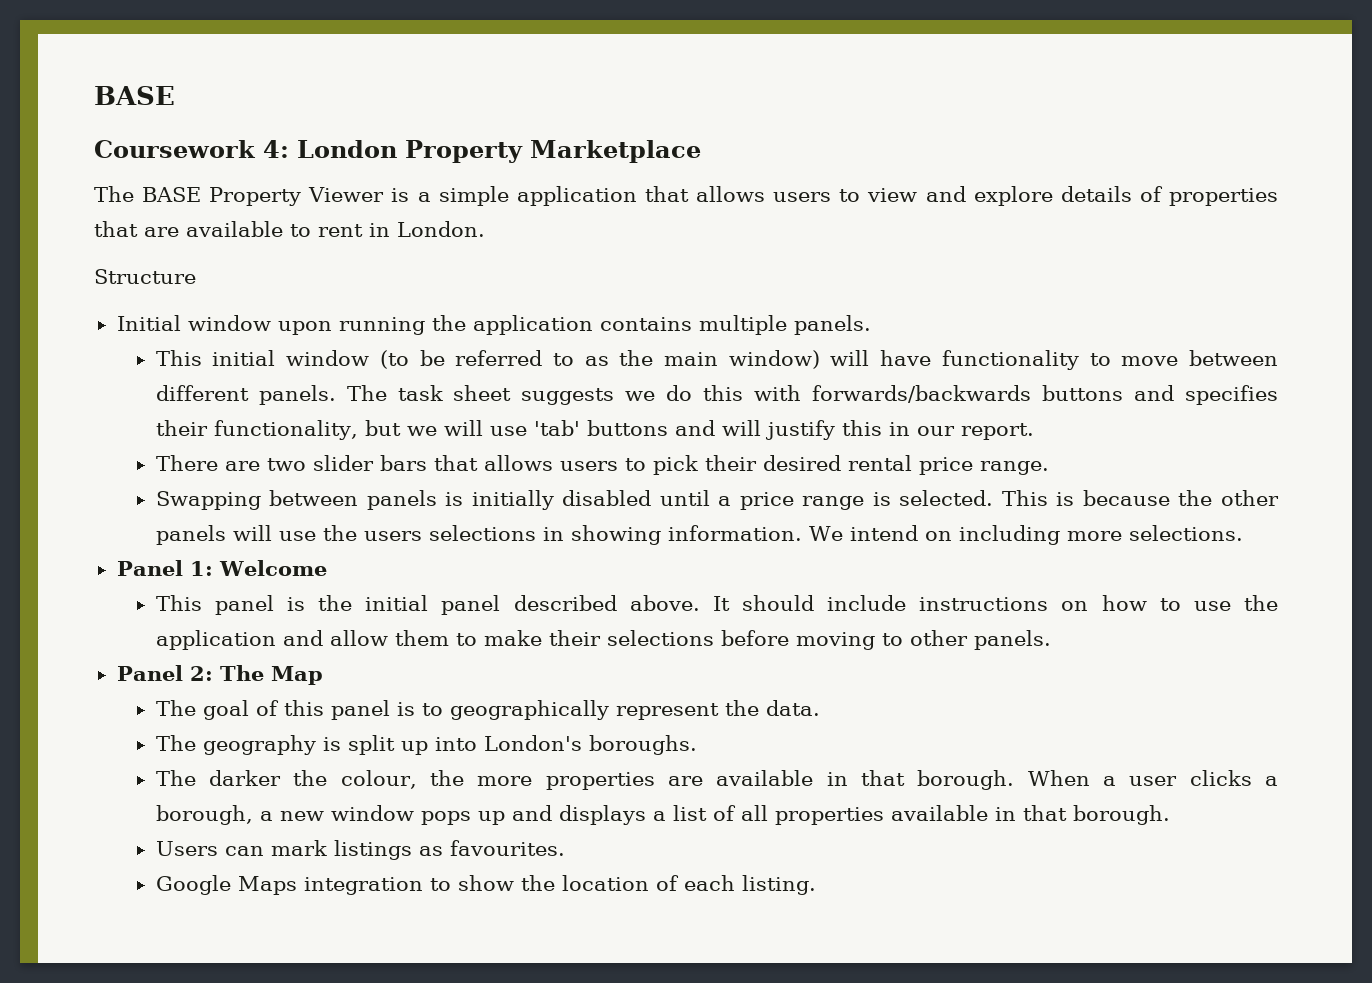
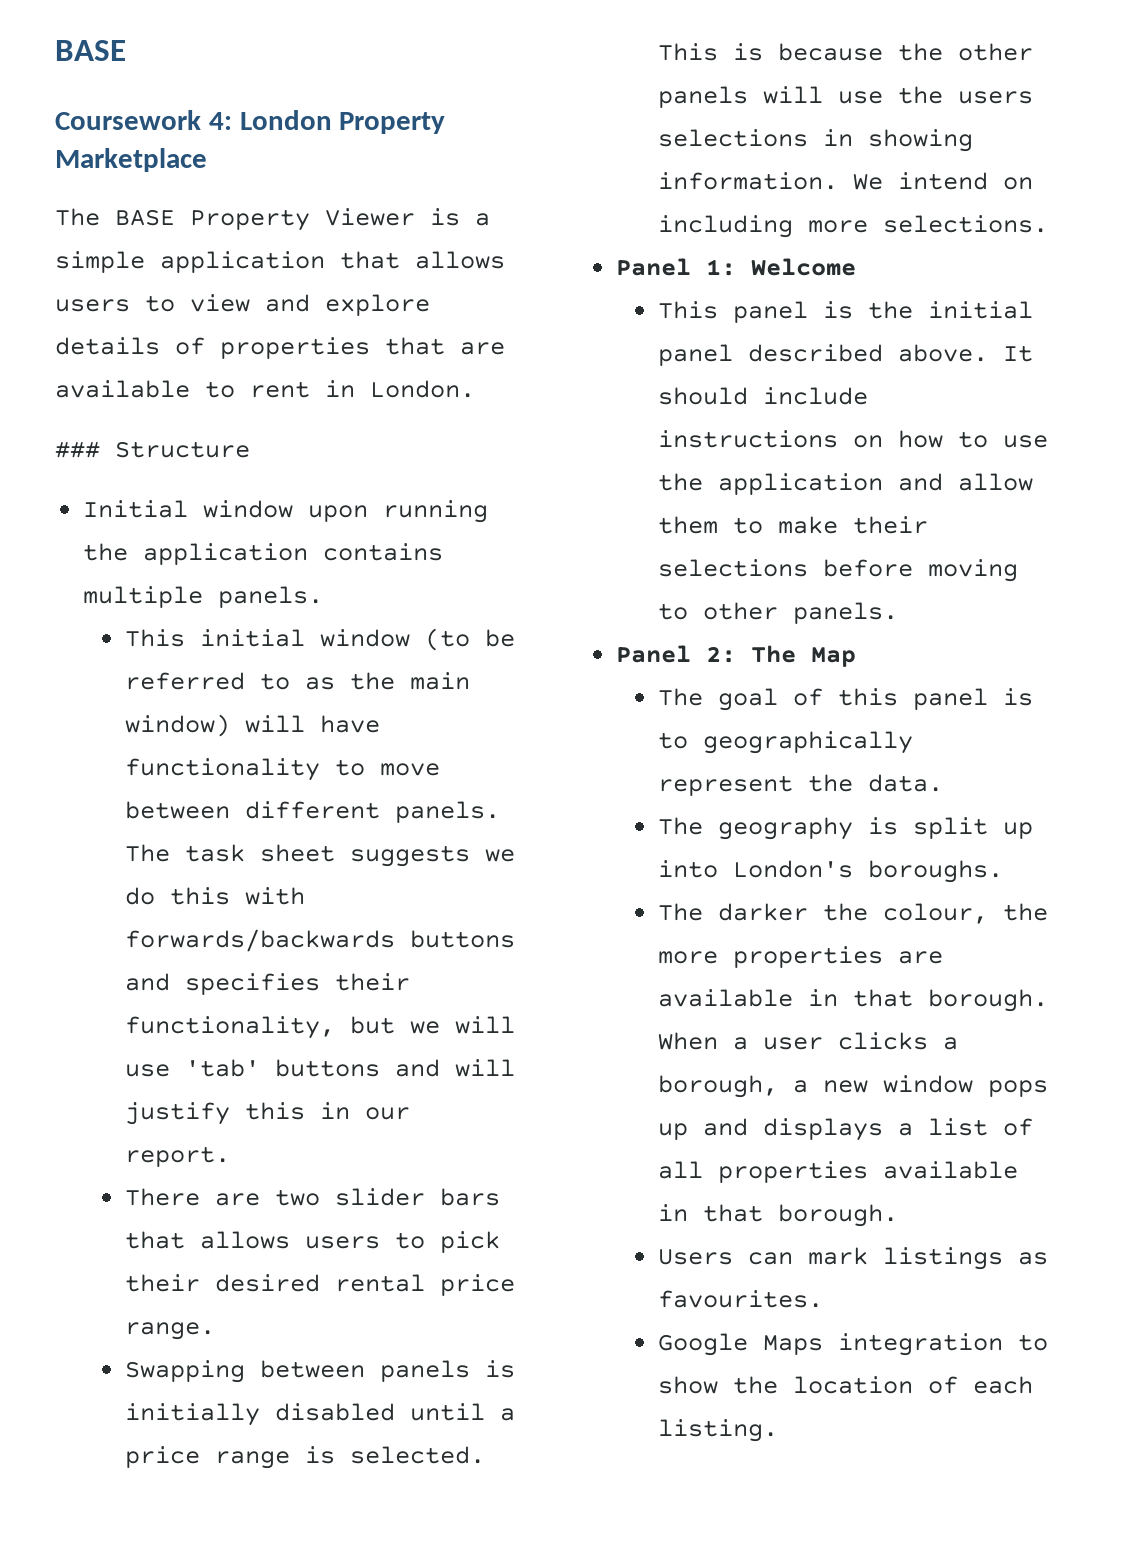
- Structure
+ ### Structure

